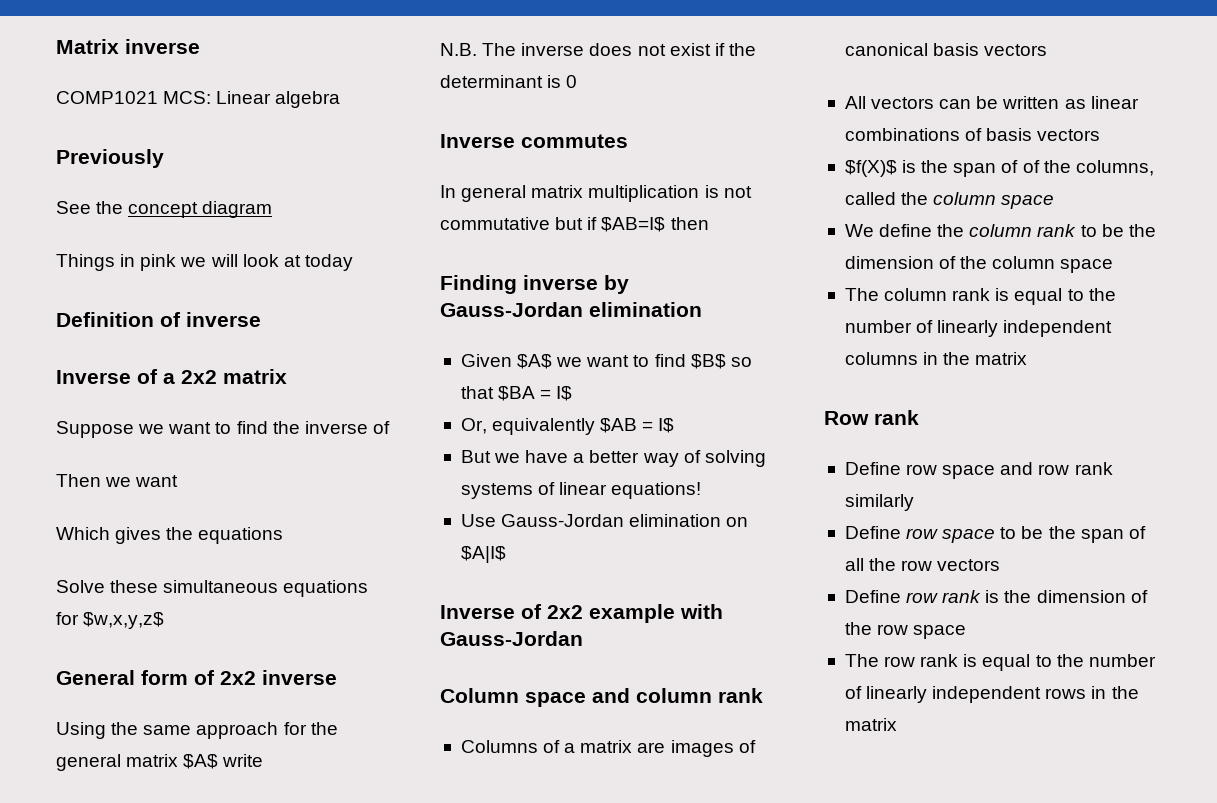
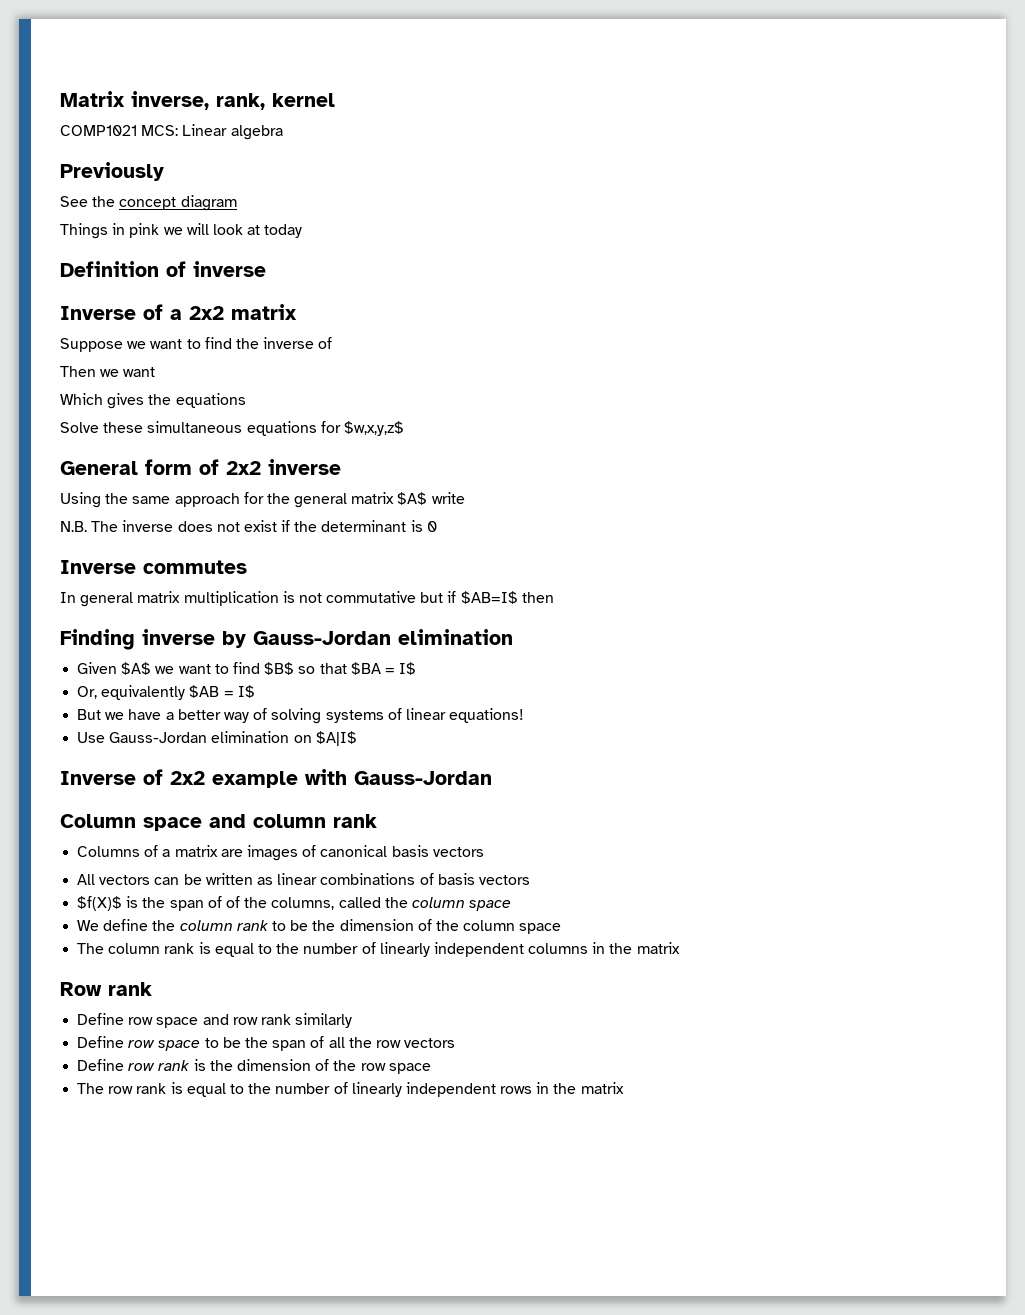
- Matrix inverse
+ Matrix inverse, rank, kernel

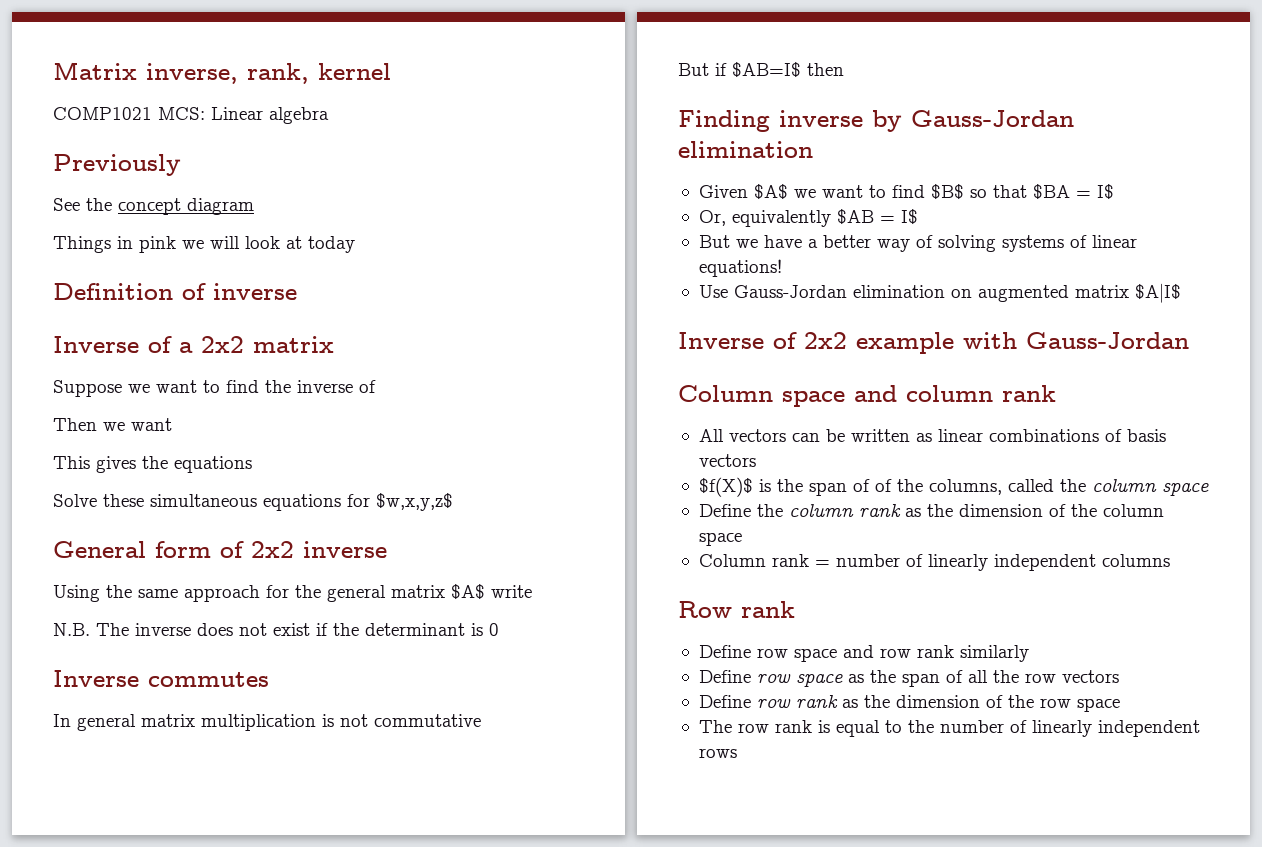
- Which gives the equations
+ This gives the equations
- In general matrix multiplication is not commutative but if $AB=I$ then
+ In general matrix multiplication is not commutative
+ But if $AB=I$ then
- Use Gauss-Jordan elimination on $A|I$
+ Use Gauss-Jordan elimination on augmented matrix $A|I$
- Columns of a matrix are images of canonical basis vectors
- We define the column rank to be the dimension of the column space
+ Define the column rank as the dimension of the column space
- The column rank is equal to the number of linearly independent columns in the matrix
+ Column rank = number of linearly independent columns
- Define row space to be the span of all the row vectors
+ Define row space as the span of all the row vectors
- Define row rank is the dimension of the row space
+ Define row rank as the dimension of the row space
- The row rank is equal to the number of linearly independent rows in the matrix
+ The row rank is equal to the number of linearly independent rows

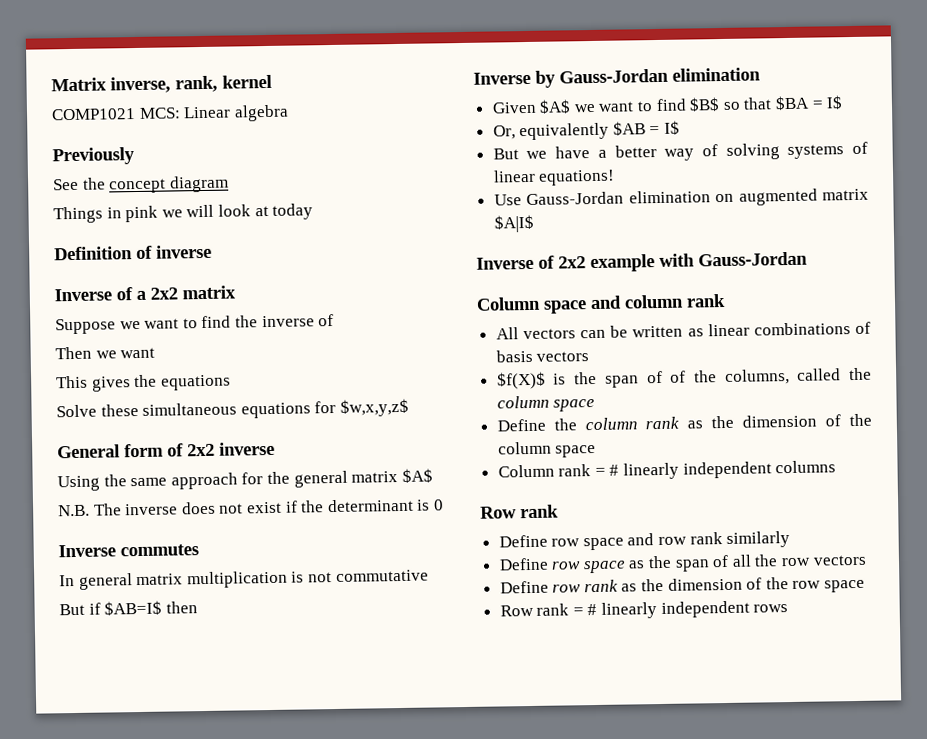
- Using the same approach for the general matrix $A$ write
+ Using the same approach for the general matrix $A$
- Finding inverse by Gauss-Jordan elimination
+ Inverse by Gauss-Jordan elimination
- Column rank = number of linearly independent columns
+ Column rank = # linearly independent columns
- The row rank is equal to the number of linearly independent rows
+ Row rank = # linearly independent rows

